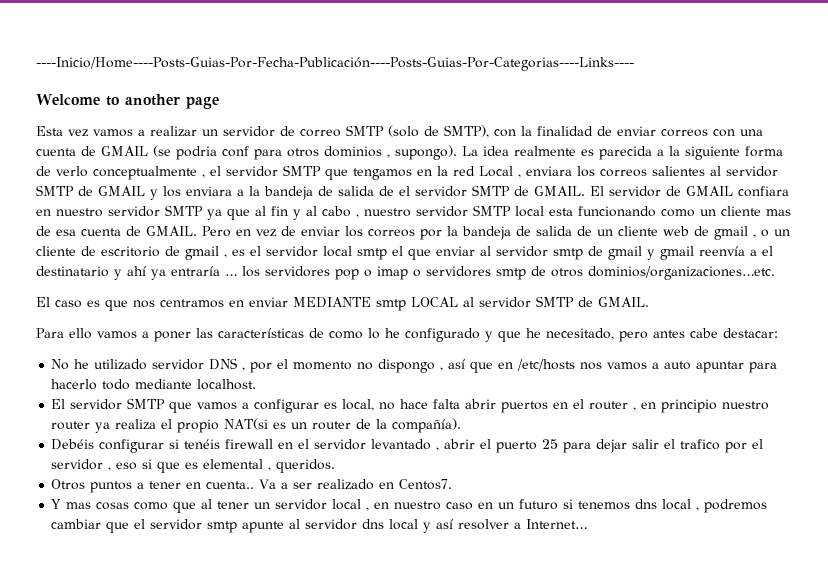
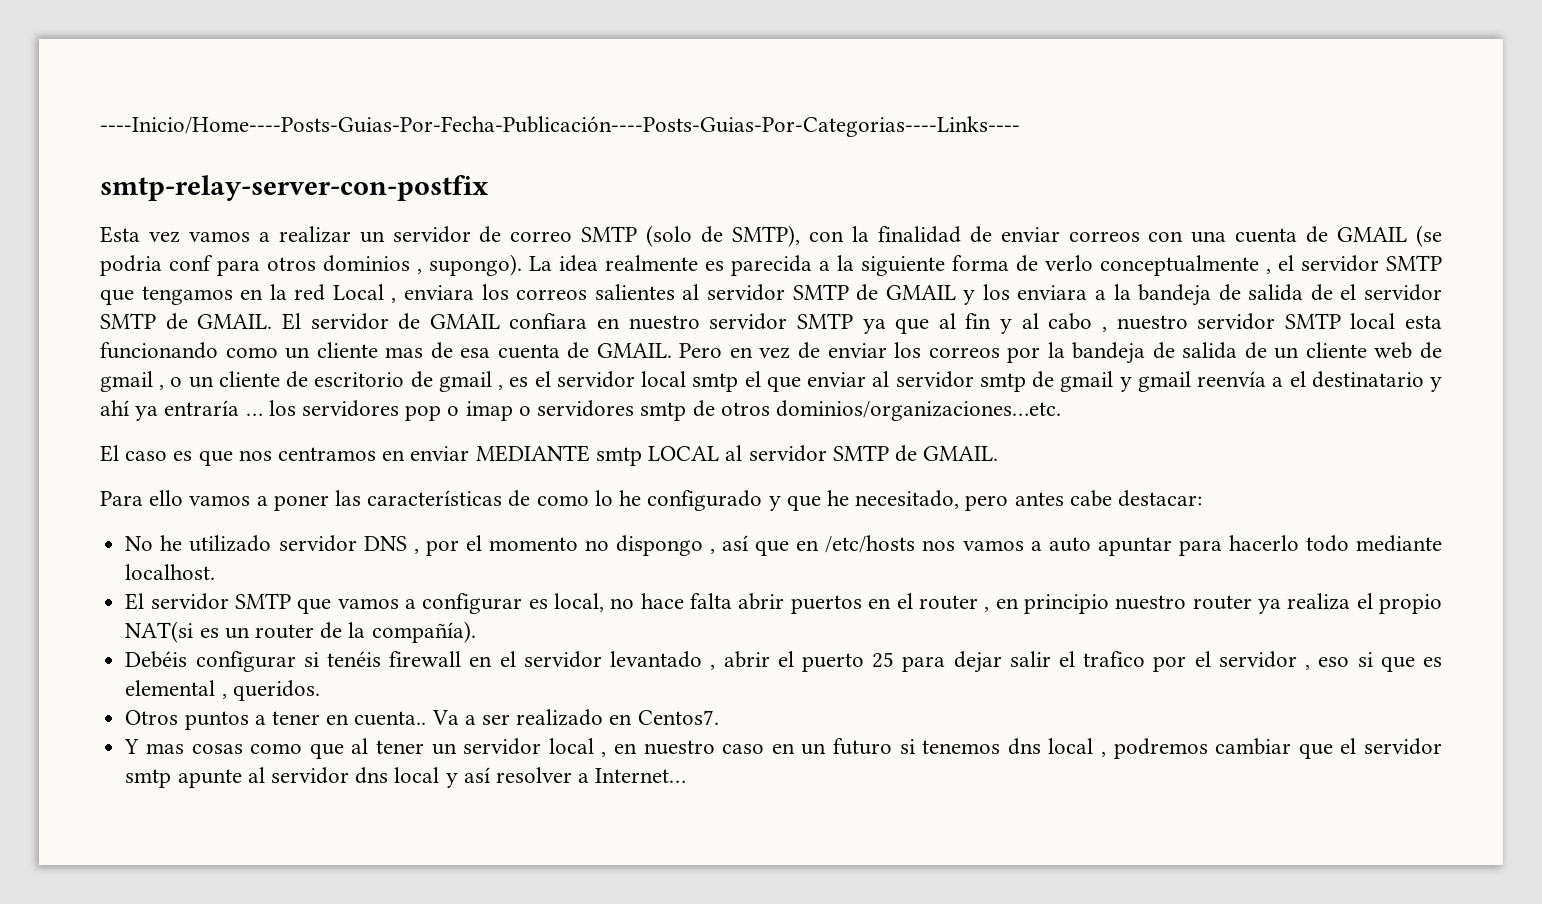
- Welcome to another page
+ smtp-relay-server-con-postfix

